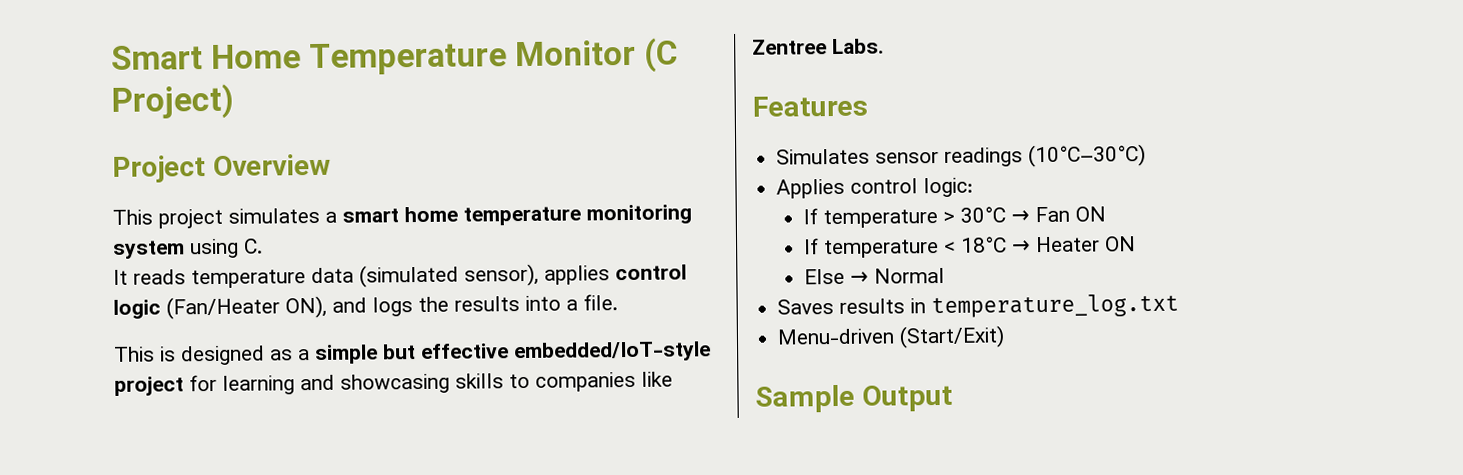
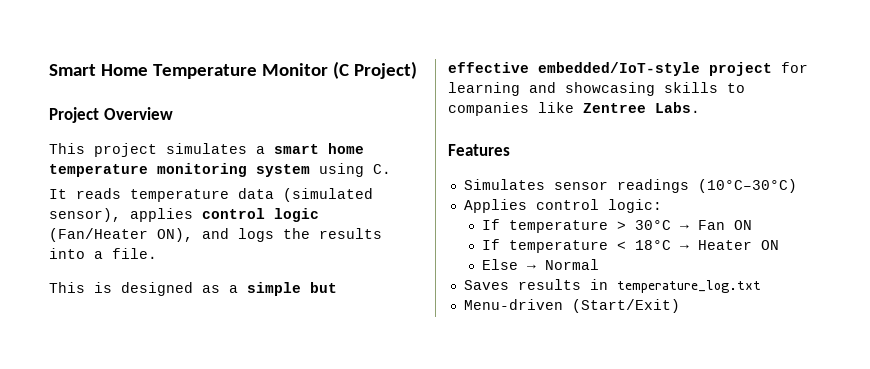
- Sample Output

